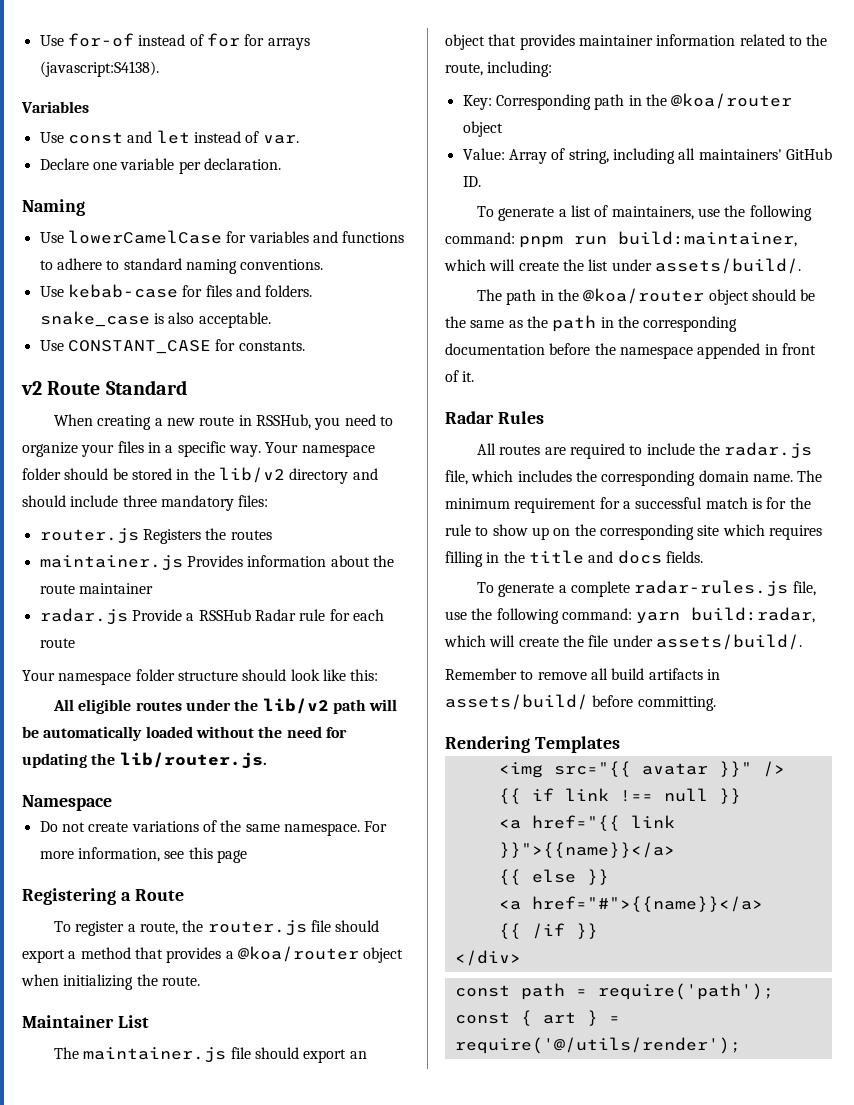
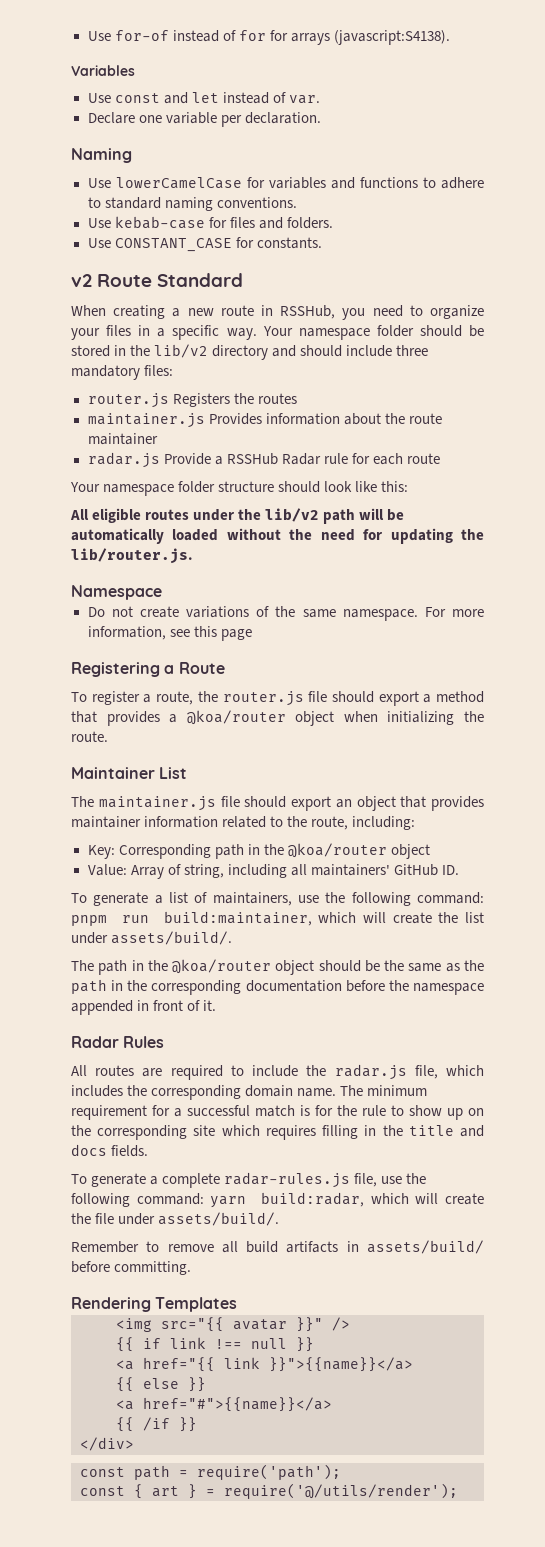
- Use kebab-case for files and folders. snake_case is also acceptable.
+ Use kebab-case for files and folders.

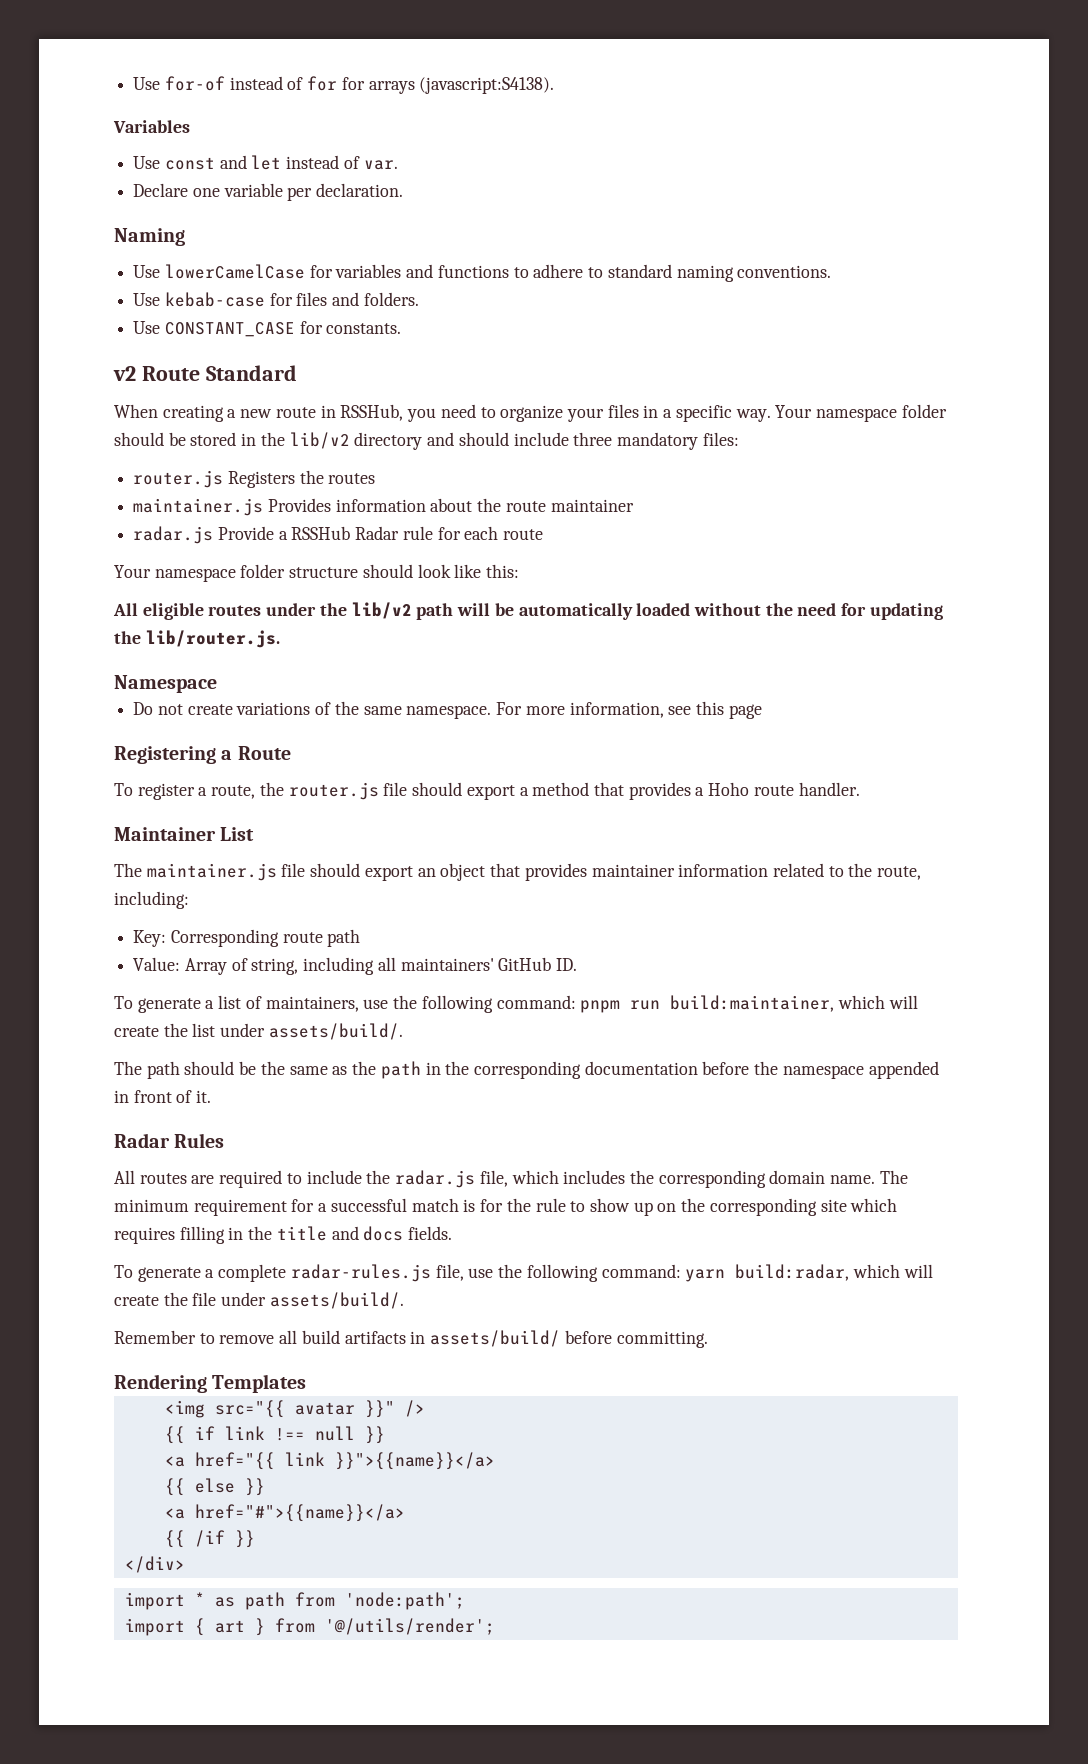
- To register a route, the router.js file should export a method that provides a @koa/router object when initializing the route.
+ To register a route, the router.js file should export a method that provides a Hoho route handler.
- Key: Corresponding path in the @koa/router object
+ Key: Corresponding route path
- The path in the @koa/router object should be the same as the path in the corresponding documentation before the namespace appended in front of it.
+ The path should be the same as the path in the corresponding documentation before the namespace appended in front of it.
- const path = require('path');
- const { art } = require('@/utils/render');
+ import * as path from 'node:path';
+ import { art } from '@/utils/render';

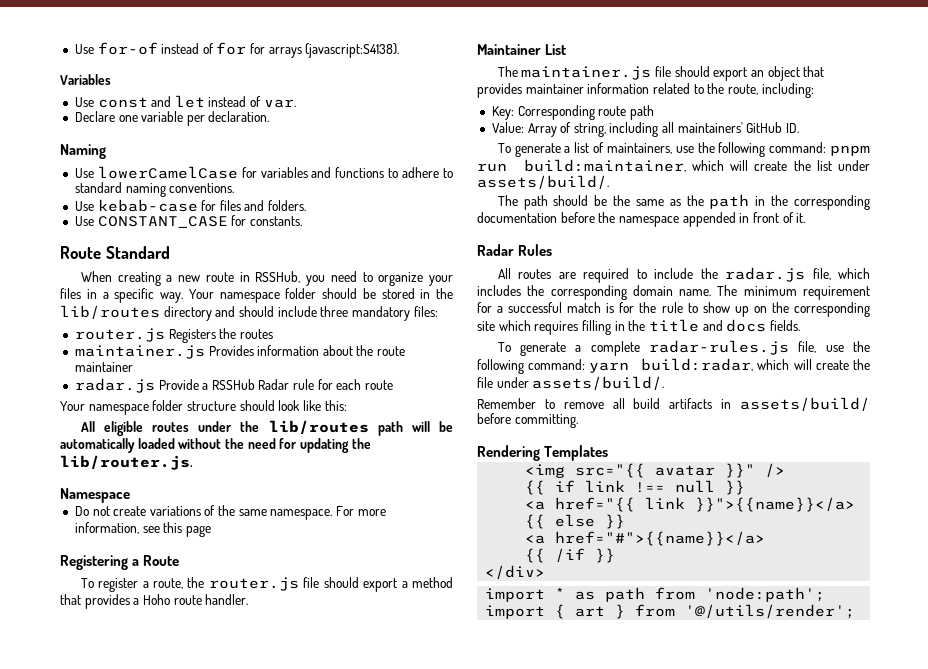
- v2 Route Standard
+ Route Standard
- Your namespace folder should be stored in the lib/v2 directory and should include three mandatory files:
+ Your namespace folder should be stored in the lib/routes directory and should include three mandatory files:
- All eligible routes under the lib/v2 path will be automatically loaded without the need for updating the lib/router.js.
+ All eligible routes under the lib/routes path will be automatically loaded without the need for updating the lib/router.js.

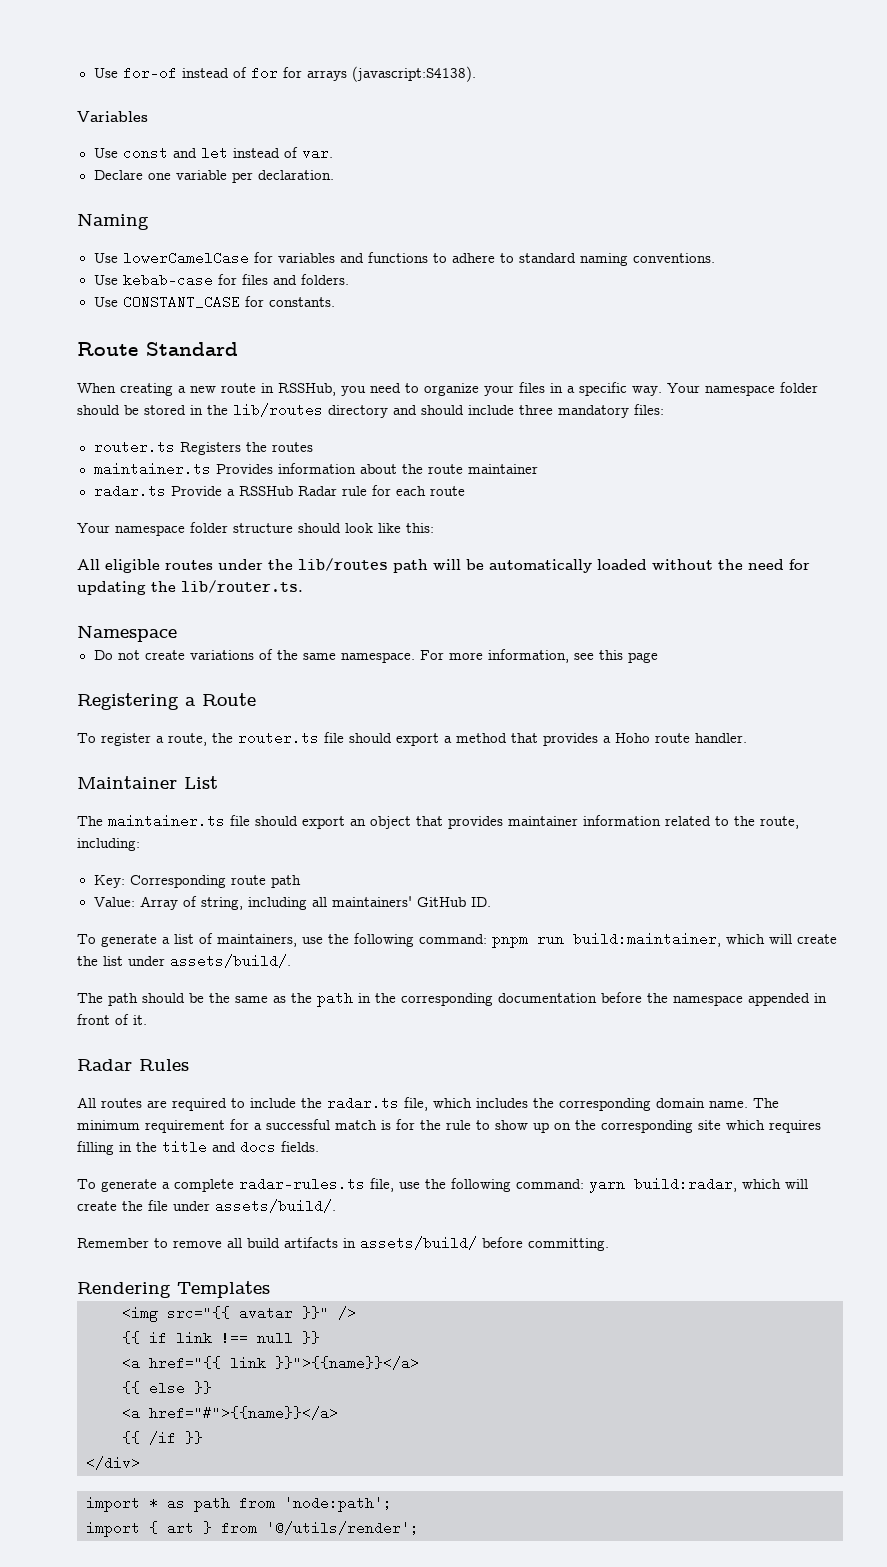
- router.js Registers the routes
+ router.ts Registers the routes
- maintainer.js Provides information about the route maintainer
+ maintainer.ts Provides information about the route maintainer
- radar.js Provide a RSSHub Radar rule for each route
+ radar.ts Provide a RSSHub Radar rule for each route
- All eligible routes under the lib/routes path will be automatically loaded without the need for updating the lib/router.js.
+ All eligible routes under the lib/routes path will be automatically loaded without the need for updating the lib/router.ts.
- To register a route, the router.js file should export a method that provides a Hoho route handler.
+ To register a route, the router.ts file should export a method that provides a Hoho route handler.
- The maintainer.js file should export an object that provides maintainer information related to the route, including:
+ The maintainer.ts file should export an object that provides maintainer information related to the route, including:
- All routes are required to include the radar.js file, which includes the corresponding domain name.
+ All routes are required to include the radar.ts file, which includes the corresponding domain name.
- To generate a complete radar-rules.js file, use the following command: yarn build:radar, which will create the file under assets/build/.
+ To generate a complete radar-rules.ts file, use the following command: yarn build:radar, which will create the file under assets/build/.

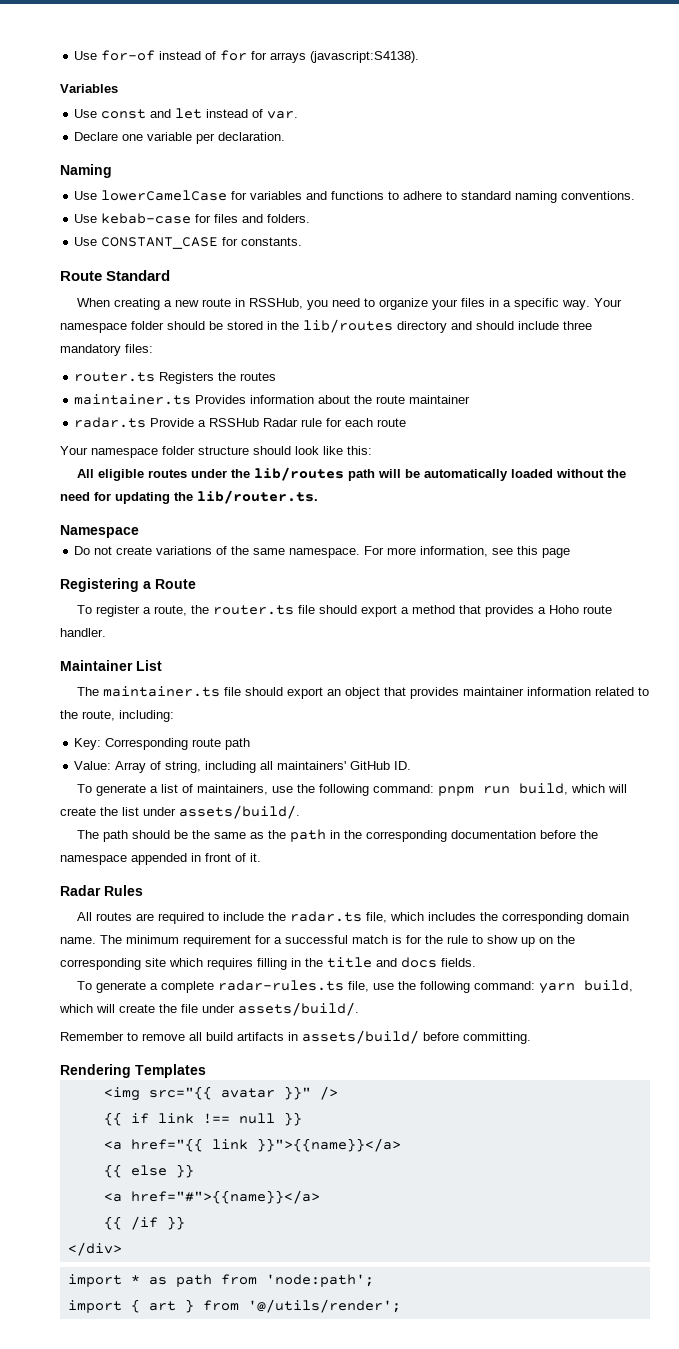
- To generate a list of maintainers, use the following command: pnpm run build:maintainer, which will create the list under assets/build/.
+ To generate a list of maintainers, use the following command: pnpm run build, which will create the list under assets/build/.
- To generate a complete radar-rules.ts file, use the following command: yarn build:radar, which will create the file under assets/build/.
+ To generate a complete radar-rules.ts file, use the following command: yarn build, which will create the file under assets/build/.

